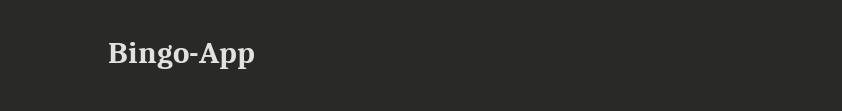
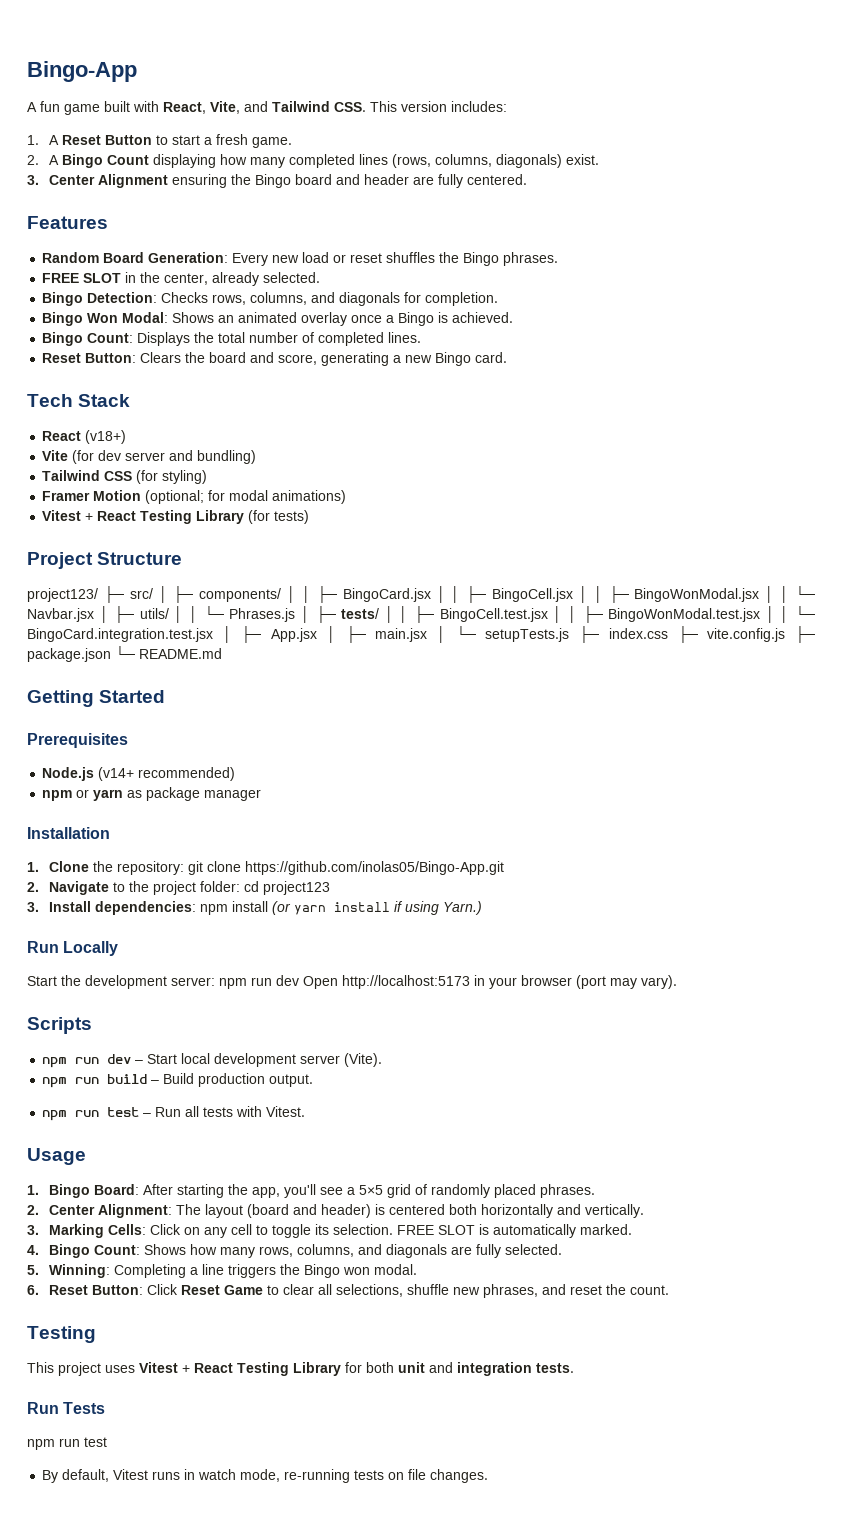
+ A fun game built with React, Vite, and Tailwind CSS. This version includes:
+ 1. A Reset Button to start a fresh game.
+ 2. A Bingo Count displaying how many completed lines (rows, columns, diagonals) exist.
+ 3. Center Alignment ensuring the Bingo board and header are fully centered.
+ Features
+ Random Board Generation: Every new load or reset shuffles the Bingo phrases.
+ FREE SLOT in the center, already selected.
+ Bingo Detection: Checks rows, columns, and diagonals for completion.
+ Bingo Won Modal: Shows an animated overlay once a Bingo is achieved.
+ Bingo Count: Displays the total number of completed lines.
+ Reset Button: Clears the board and score, generating a new Bingo card.
+ Tech Stack
+ React (v18+)
+ Vite (for dev server and bundling)
+ Tailwind CSS (for styling)
+ Framer Motion (optional; for modal animations)
+ Vitest + React Testing Library (for tests)
+ Project Structure
+ project123/ ├─ src/ │ ├─ components/ │ │ ├─ BingoCard.jsx │ │ ├─ BingoCell.jsx │ │ ├─ BingoWonModal.jsx │ │ └─ Navbar.jsx │ ├─ utils/ │ │ └─ Phrases.js │ ├─ tests/ │ │ ├─ BingoCell.test.jsx │ │ ├─ BingoWonModal.test.jsx │ │ └─ BingoCard.integration.test.jsx │ ├─ App.jsx │ ├─ main.jsx │ └─ setupTests.js ├─ index.css ├─ vite.config.js ├─ package.json └─ README.md
+ Getting Started
+ Prerequisites
+ Node.js (v14+ recommended)
+ npm or yarn as package manager
+ Installation
+ 1. Clone the repository: git clone https://github.com/inolas05/Bingo-App.git
+ 2. Navigate to the project folder: cd project123
+ 3. Install dependencies: npm install (or yarn install if using Yarn.)
+ Run Locally
+ Start the development server: npm run dev Open http://localhost:5173 in your browser (port may vary).
+ Scripts
+ npm run dev – Start local development server (Vite).
+ npm run build – Build production output.
+ npm run test – Run all tests with Vitest.
+ Usage
+ 1. Bingo Board: After starting the app, you'll see a 5×5 grid of randomly placed phrases.
+ 2. Center Alignment: The layout (board and header) is centered both horizontally and vertically.
+ 3. Marking Cells: Click on any cell to toggle its selection. FREE SLOT is automatically marked.
+ 4. Bingo Count: Shows how many rows, columns, and diagonals are fully selected.
+ 5. Winning: Completing a line triggers the Bingo won modal.
+ 6. Reset Button: Click Reset Game to clear all selections, shuffle new phrases, and reset the count.
+ Testing
+ This project uses Vitest + React Testing Library for both unit and integration tests.
+ Run Tests
+ npm run test
+ By default, Vitest runs in watch mode, re-running tests on file changes.

